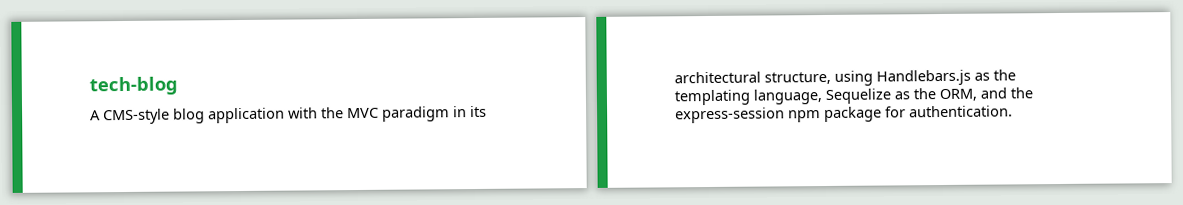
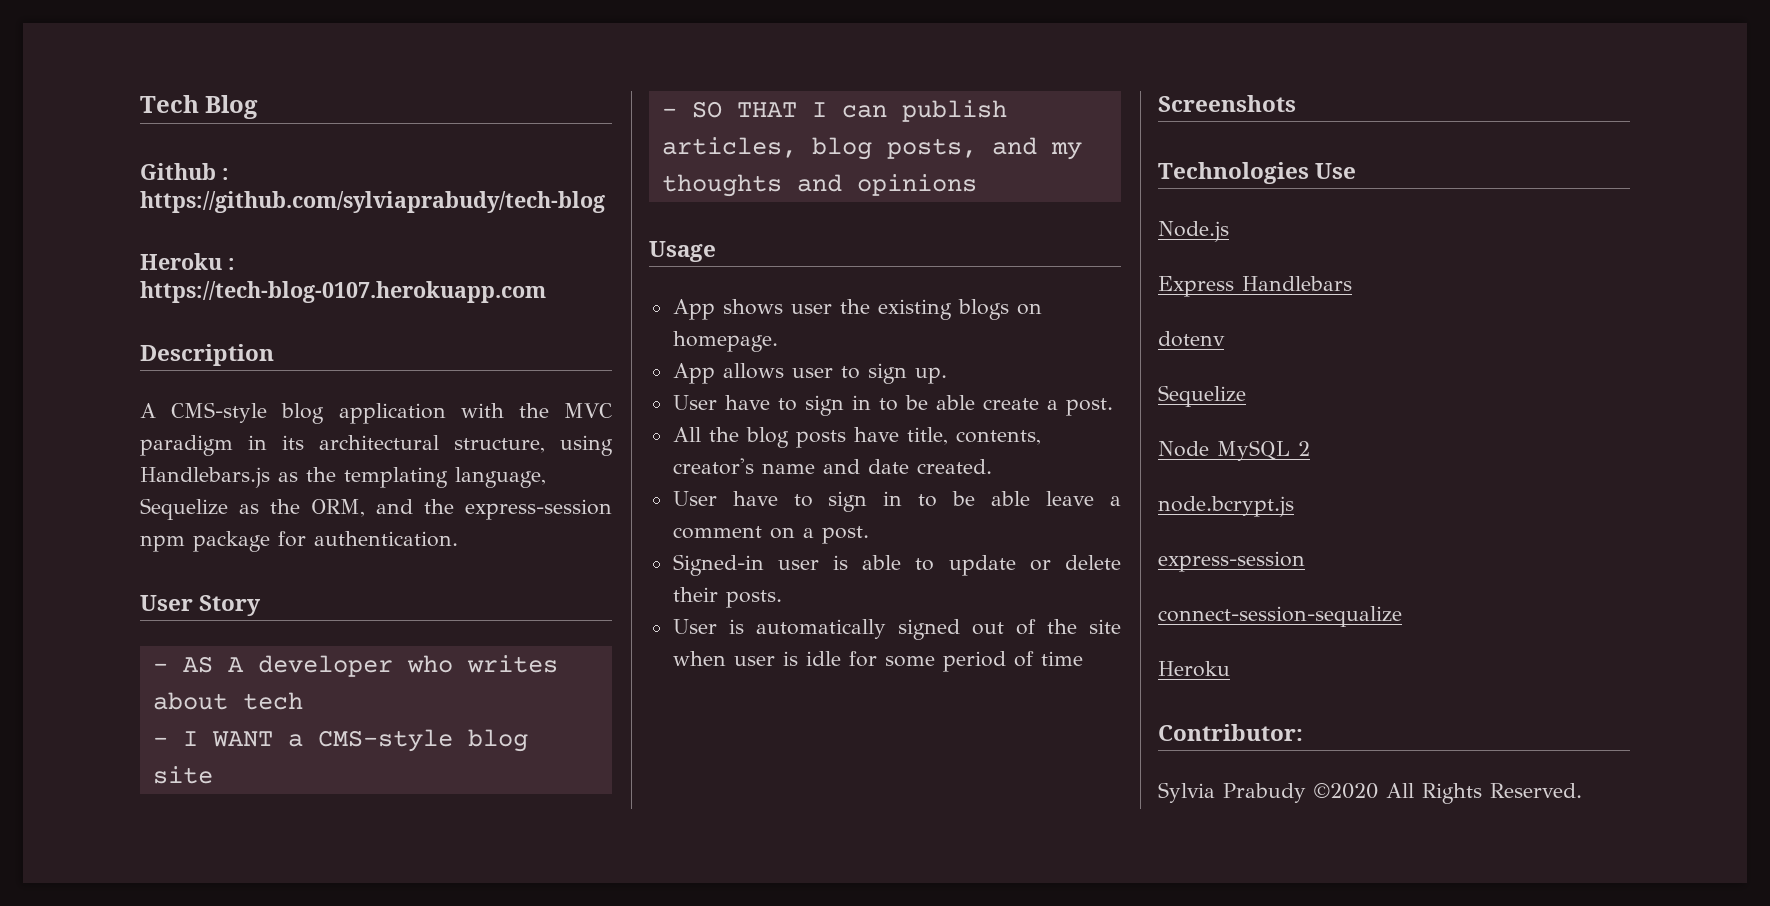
- tech-blog
+ Tech Blog
+ Github : https://github.com/sylviaprabudy/tech-blog
+ Heroku : https://tech-blog-0107.herokuapp.com
+ Description
+ User Story
+ - AS A developer who writes about tech
+ - I WANT a CMS-style blog site
+ - SO THAT I can publish articles, blog posts, and my thoughts and opinions
+ Usage
+ App shows user the existing blogs on homepage.
+ App allows user to sign up.
+ User have to sign in to be able create a post.
+ All the blog posts have title, contents, creator's name and date created.
+ User have to sign in to be able leave a comment on a post.
+ Signed-in user is able to update or delete their posts.
+ User is automatically signed out of the site when user is idle for some period of time
+ Screenshots
+ Technologies Use
+ Node.js
+ Express Handlebars
+ dotenv
+ Sequelize
+ Node MySQL 2
+ node.bcrypt.js
+ express-session
+ connect-session-sequalize
+ Heroku
+ Contributor:
+ Sylvia Prabudy ©2020 All Rights Reserved.

